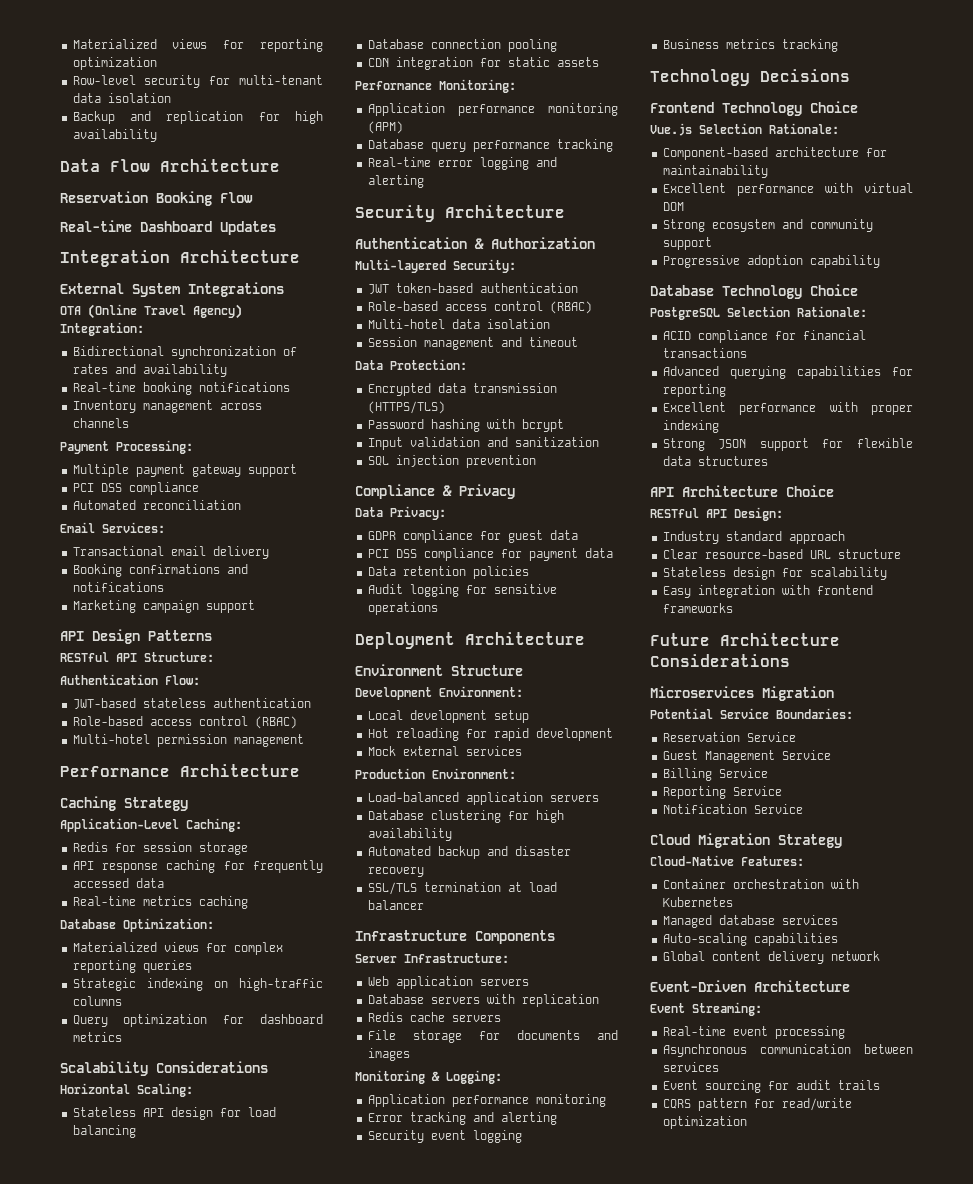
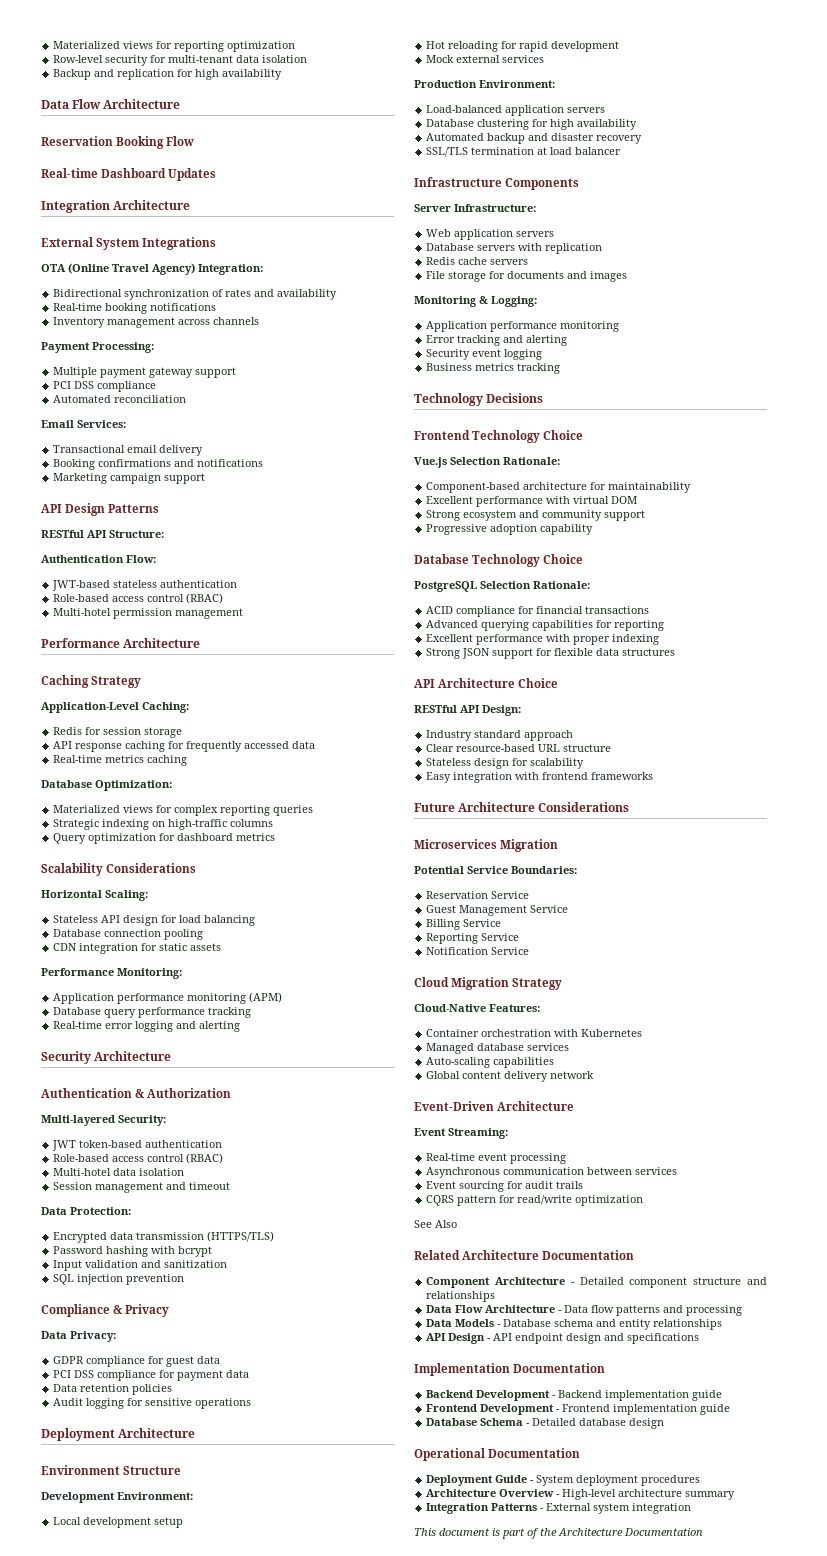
+ See Also
+ Related Architecture Documentation
+ Component Architecture - Detailed component structure and relationships
+ Data Flow Architecture - Data flow patterns and processing
+ Data Models - Database schema and entity relationships
+ API Design - API endpoint design and specifications
+ Implementation Documentation
+ Backend Development - Backend implementation guide
+ Frontend Development - Frontend implementation guide
+ Database Schema - Detailed database design
+ Operational Documentation
+ Deployment Guide - System deployment procedures
+ Architecture Overview - High-level architecture summary
+ Integration Patterns - External system integration
+ This document is part of the Architecture Documentation

